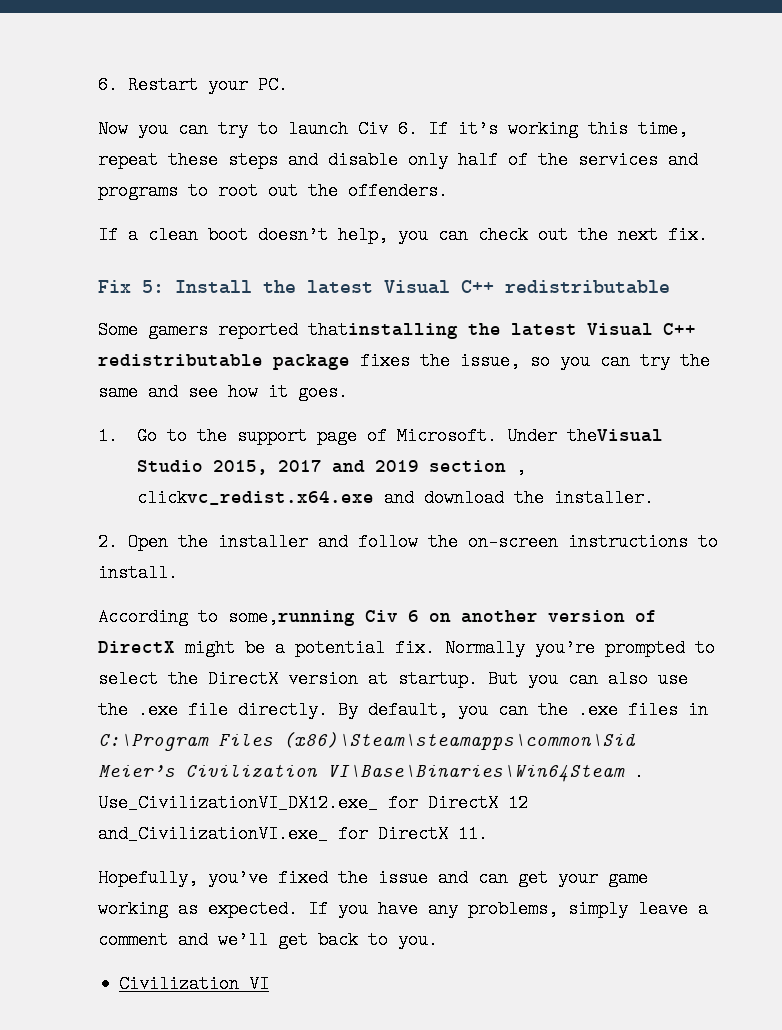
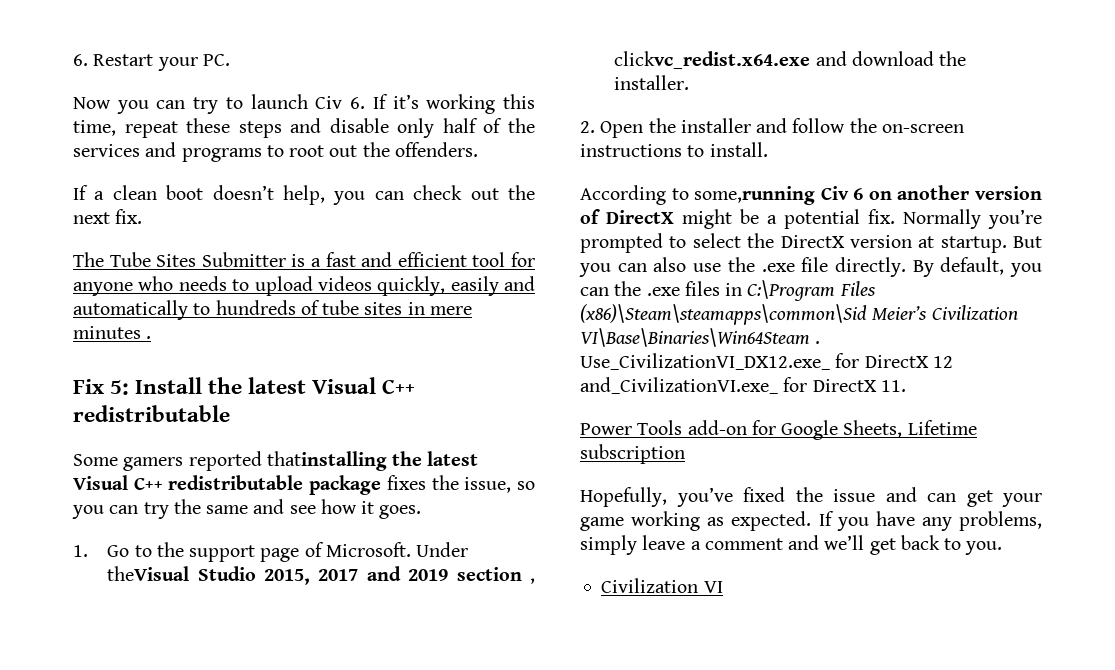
+ The Tube Sites Submitter is a fast and efficient tool for anyone who needs to upload videos quickly, easily and automatically to hundreds of tube sites in mere minutes .
+ Power Tools add-on for Google Sheets, Lifetime subscription

